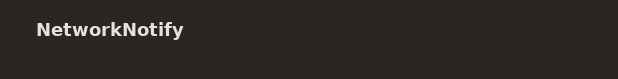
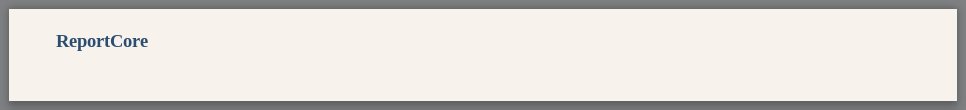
- NetworkNotify
+ ReportCore

